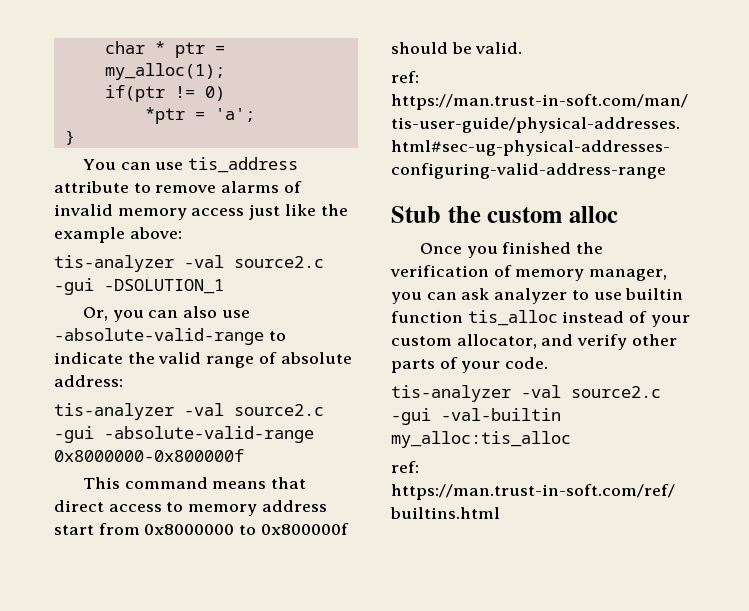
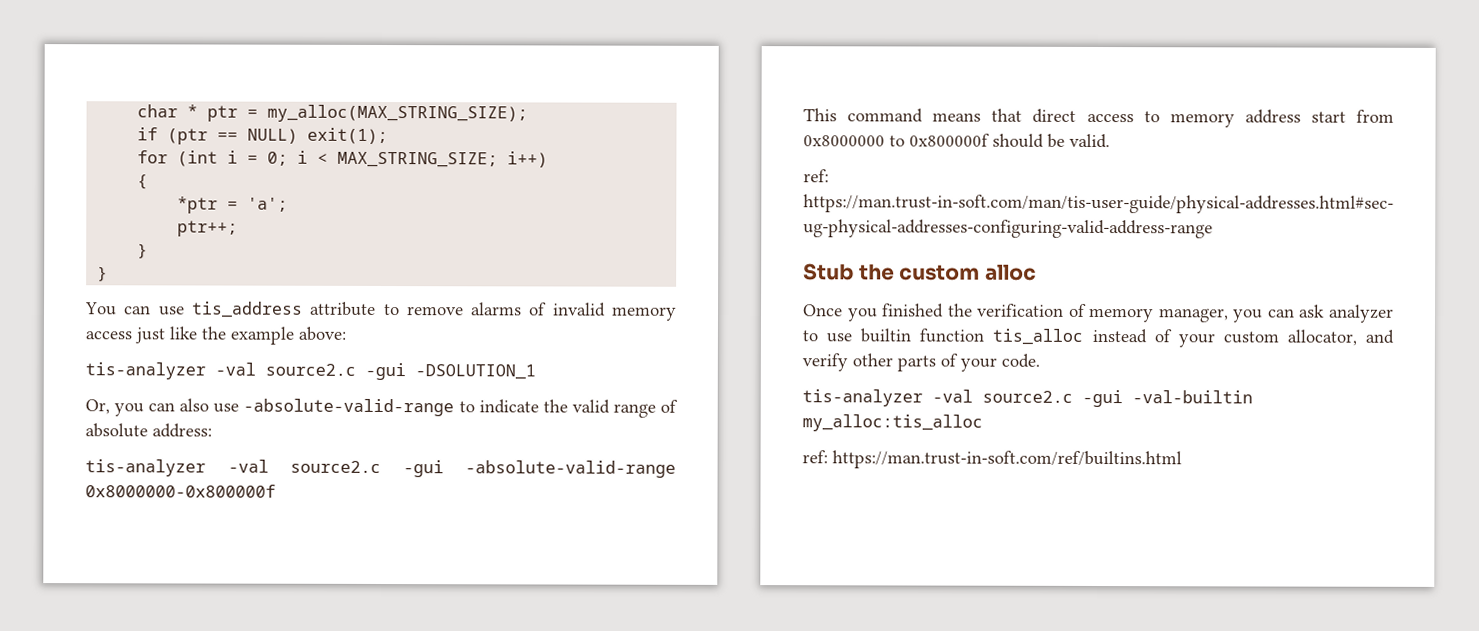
- char * ptr = my_alloc(1);
- if(ptr != 0)
+ char * ptr = my_alloc(MAX_STRING_SIZE);
+ if (ptr == NULL) exit(1);
+ for (int i = 0; i < MAX_STRING_SIZE; i++)
+ {
+ ptr++;
+ }

